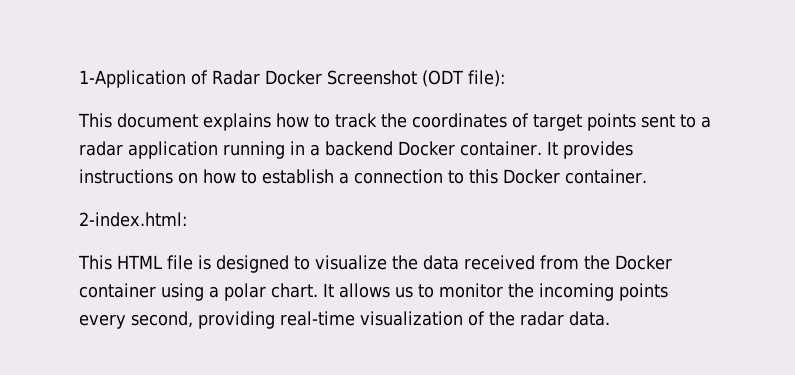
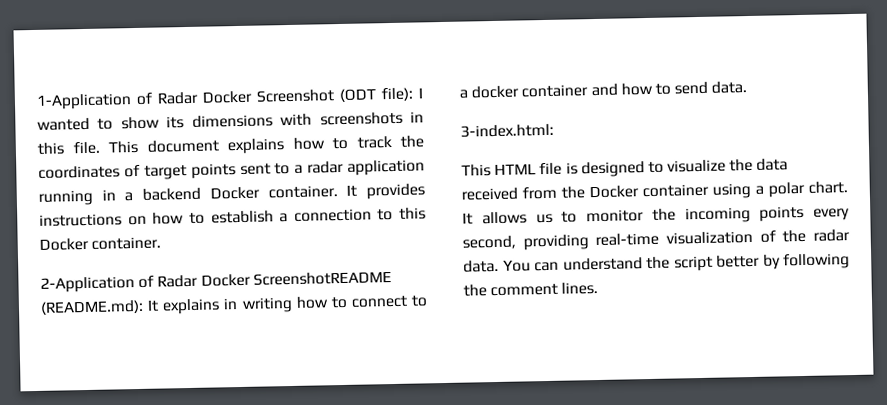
- 1-Application of Radar Docker Screenshot (ODT file):
- This document explains how to track the coordinates of target points sent to a radar application running in a backend Docker container.
+ 1-Application of Radar Docker Screenshot (ODT file): I wanted to show its dimensions with screenshots in this file. This document explains how to track the coordinates of target points sent to a radar application running in a backend Docker container.
- 2-index.html:
+ 2-Application of Radar Docker ScreenshotREADME (README.md): It explains in writing how to connect to a docker container and how to send data.
+ 3-index.html:
+ You can understand the script better by following the comment lines.

